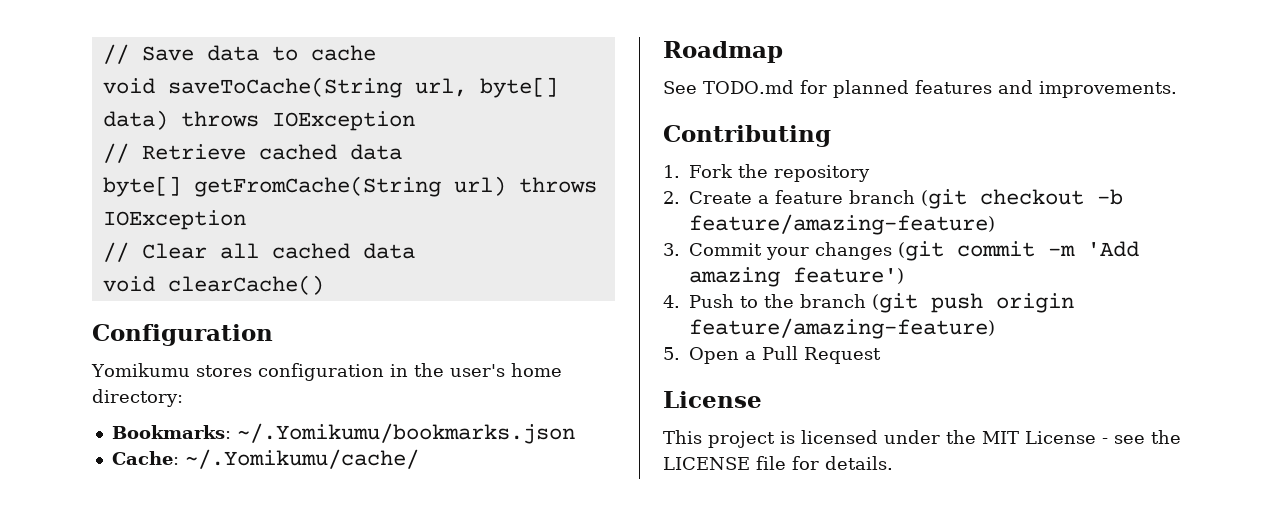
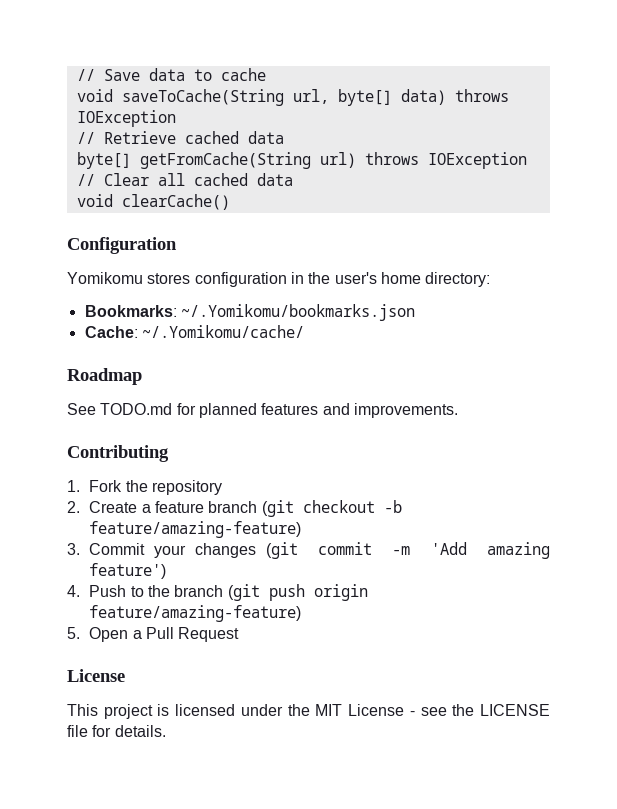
- Yomikumu stores configuration in the user's home directory:
+ Yomikomu stores configuration in the user's home directory:
- Bookmarks: ~/.Yomikumu/bookmarks.json
+ Bookmarks: ~/.Yomikomu/bookmarks.json
- Cache: ~/.Yomikumu/cache/
+ Cache: ~/.Yomikomu/cache/

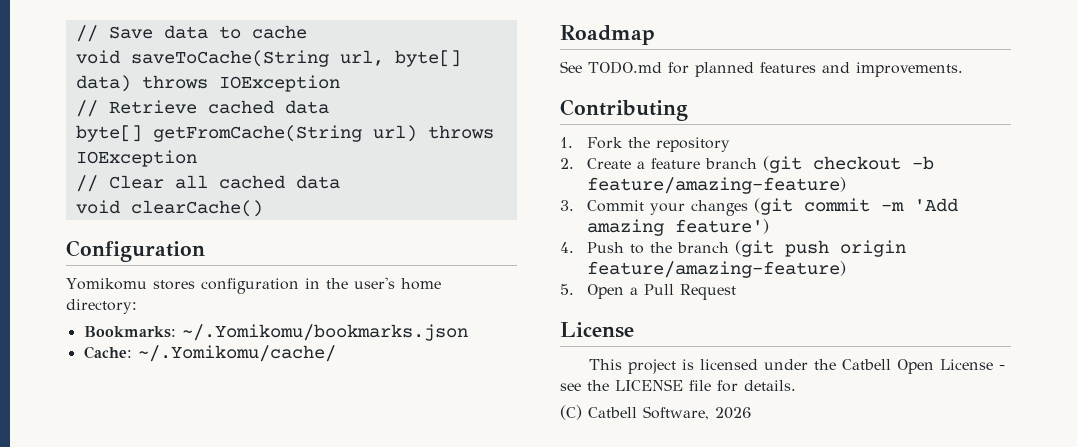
- This project is licensed under the MIT License - see the LICENSE file for details.
+ This project is licensed under the Catbell Open License - see the LICENSE file for details.
+ (C) Catbell Software, 2026

